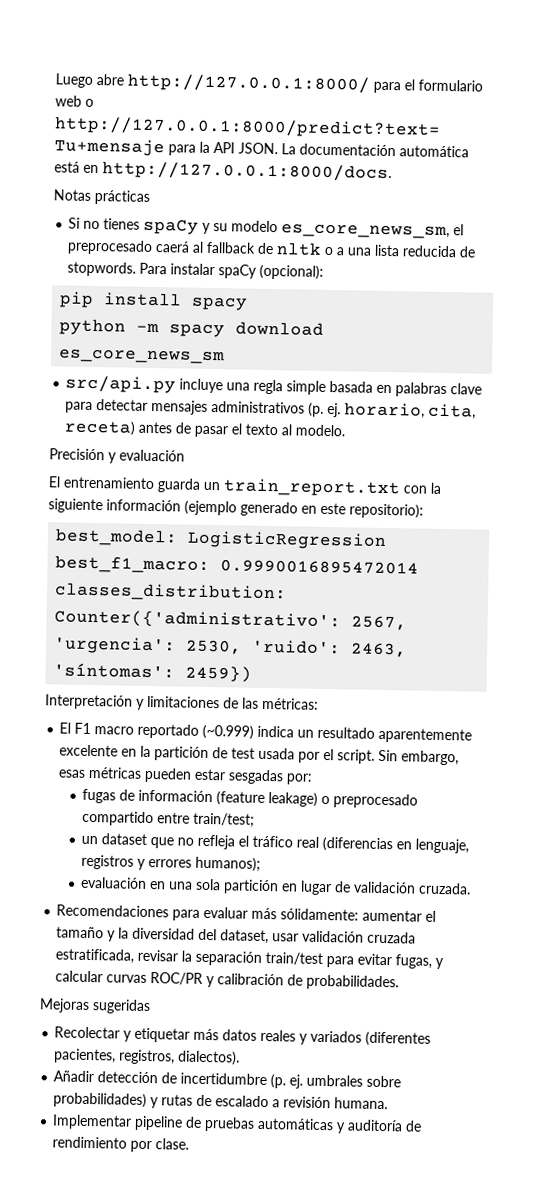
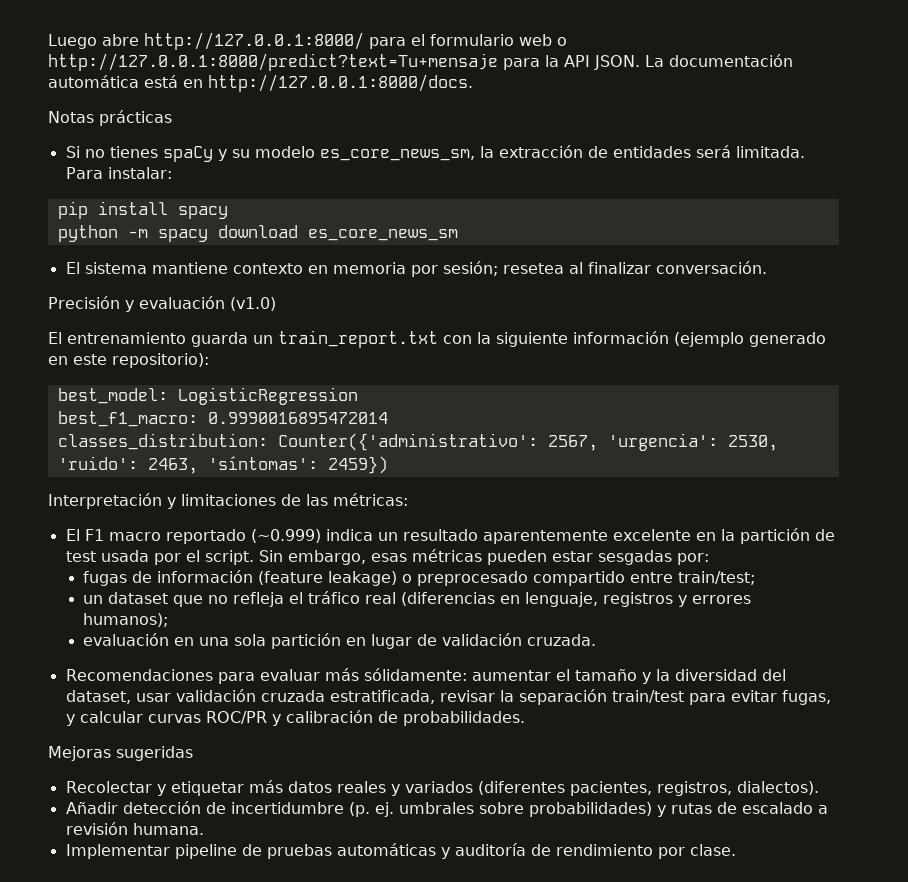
- Si no tienes spaCy y su modelo es_core_news_sm, el preprocesado caerá al fallback de nltk o a una lista reducida de stopwords. Para instalar spaCy (opcional):
+ Si no tienes spaCy y su modelo es_core_news_sm, la extracción de entidades será limitada. Para instalar:
- src/api.py incluye una regla simple basada en palabras clave para detectar mensajes administrativos (p. ej. horario, cita, receta) antes de pasar el texto al modelo.
+ El sistema mantiene contexto en memoria por sesión; resetea al finalizar conversación.
- Precisión y evaluación
+ Precisión y evaluación (v1.0)

